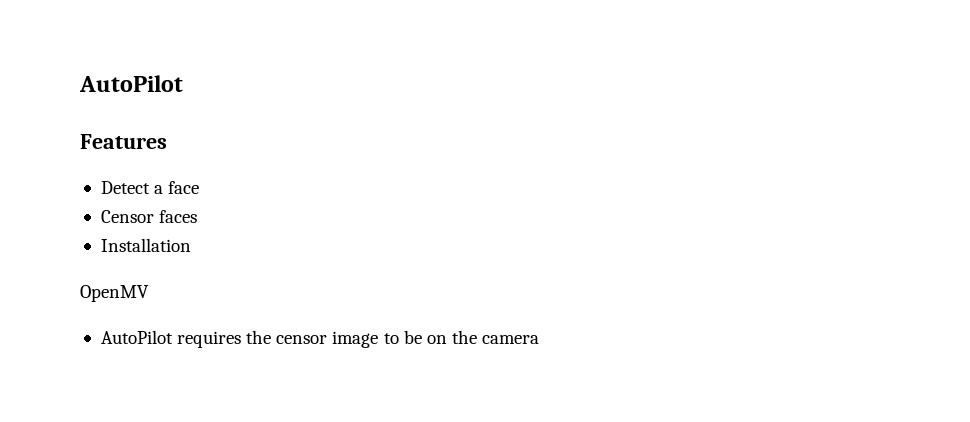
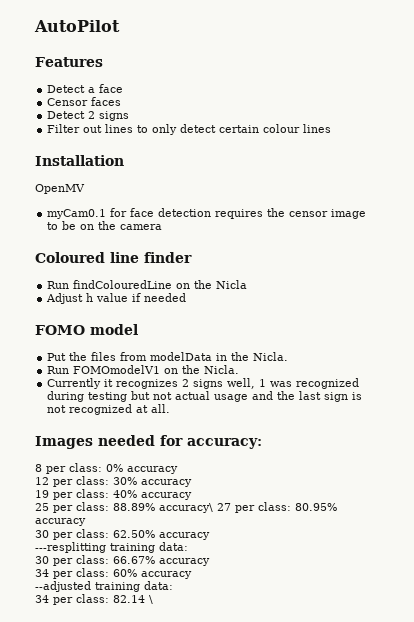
+ Detect 2 signs
+ Filter out lines to only detect certain colour lines
  Installation
  OpenMV
- AutoPilot requires the censor image to be on the camera
+ myCam0.1 for face detection requires the censor image to be on the camera
+ Coloured line finder
+ Run findColouredLine on the Nicla
+ Adjust h value if needed
+ FOMO model
+ Put the files from modelData in the Nicla.
+ Run FOMOmodelV1 on the Nicla.
+ Currently it recognizes 2 signs well, 1 was recognized during testing but not actual usage and the last sign is not recognized at all.
+ Images needed for accuracy:
+ 8 per class: 0% accuracy
+ 12 per class: 30% accuracy
+ 19 per class: 40% accuracy
+ 25 per class: 88.89% accuracy\ 27 per class: 80.95% accuracy
+ 30 per class: 62.50% accuracy
+ ---resplitting training data:
+ 30 per class: 66.67% accuracy
+ 34 per class: 60% accuracy
+ --adjusted training data:
+ 34 per class: 82.14 \

